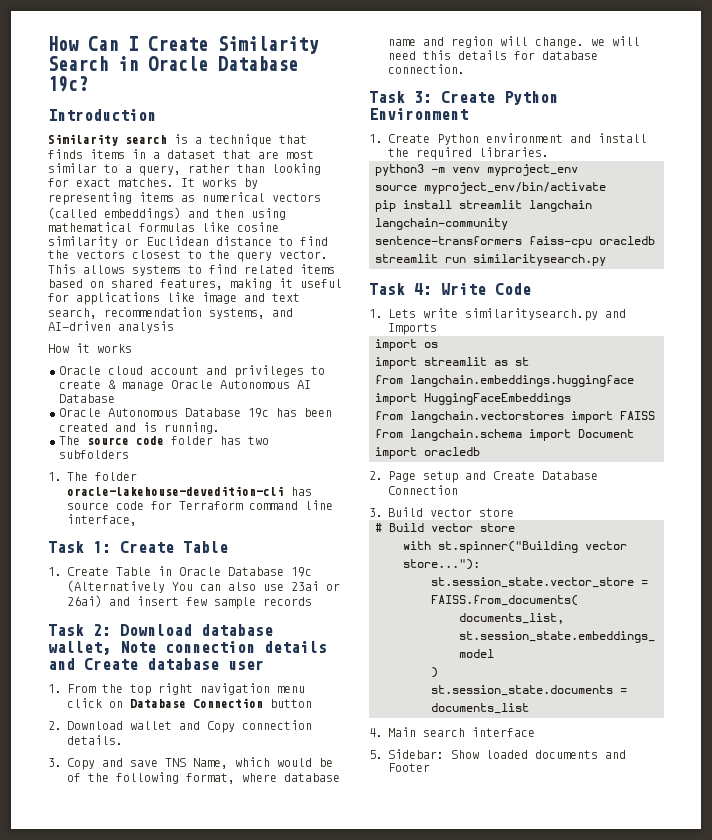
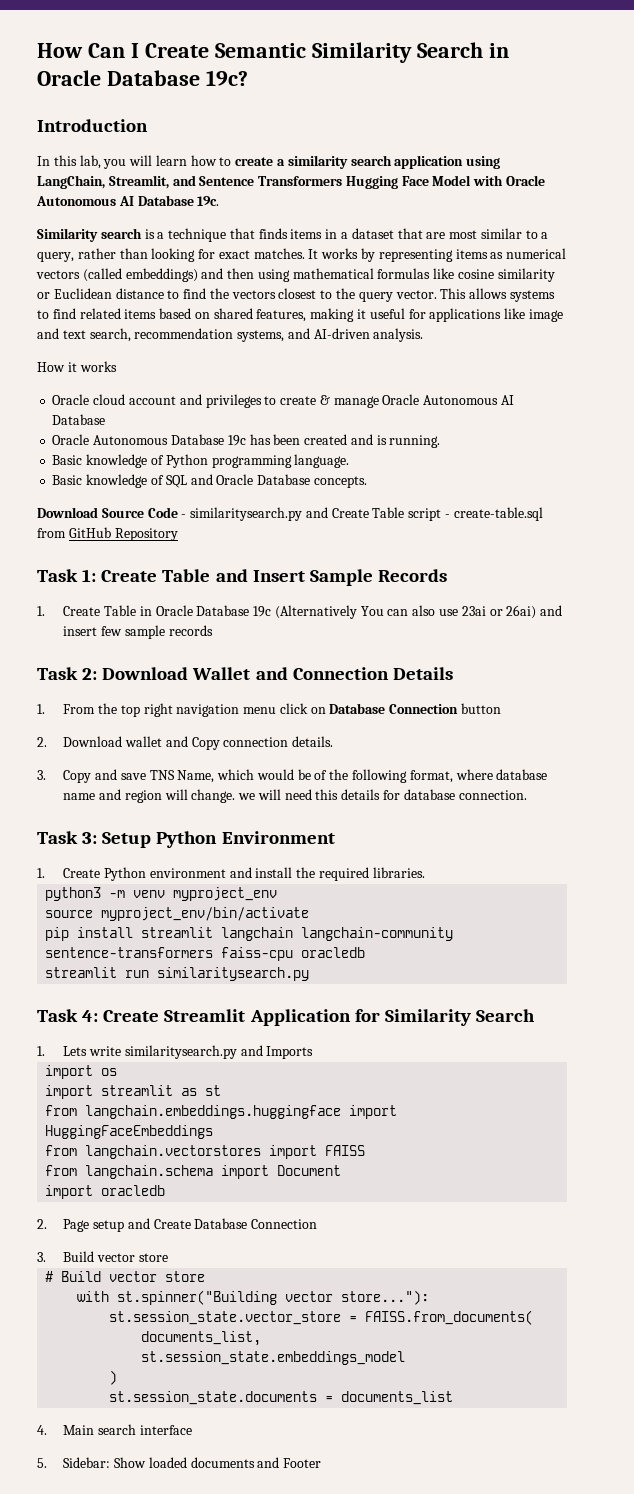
- How Can I Create Similarity Search in Oracle Database 19c?
+ How Can I Create Semantic Similarity Search in Oracle Database 19c?
+ In this lab, you will learn how to create a similarity search application using LangChain, Streamlit, and Sentence Transformers Hugging Face Model with Oracle Autonomous AI Database 19c.
- This allows systems to find related items based on shared features, making it useful for applications like image and text search, recommendation systems, and AI-driven analysis
+ This allows systems to find related items based on shared features, making it useful for applications like image and text search, recommendation systems, and AI-driven analysis.
- The source code folder has two subfolders
- 1. The folder oracle-lakehouse-devedition-cli has source code for Terraform command line interface,
+ Basic knowledge of Python programming language.
+ Basic knowledge of SQL and Oracle Database concepts.
+ Download Source Code - similaritysearch.py and Create Table script - create-table.sql from GitHub Repository
- Task 1: Create Table
+ Task 1: Create Table and Insert Sample Records
- Task 2: Download database wallet, Note connection details and Create database user
+ Task 2: Download Wallet and Connection Details
- Task 3: Create Python Environment
+ Task 3: Setup Python Environment
- Task 4: Write Code
+ Task 4: Create Streamlit Application for Similarity Search

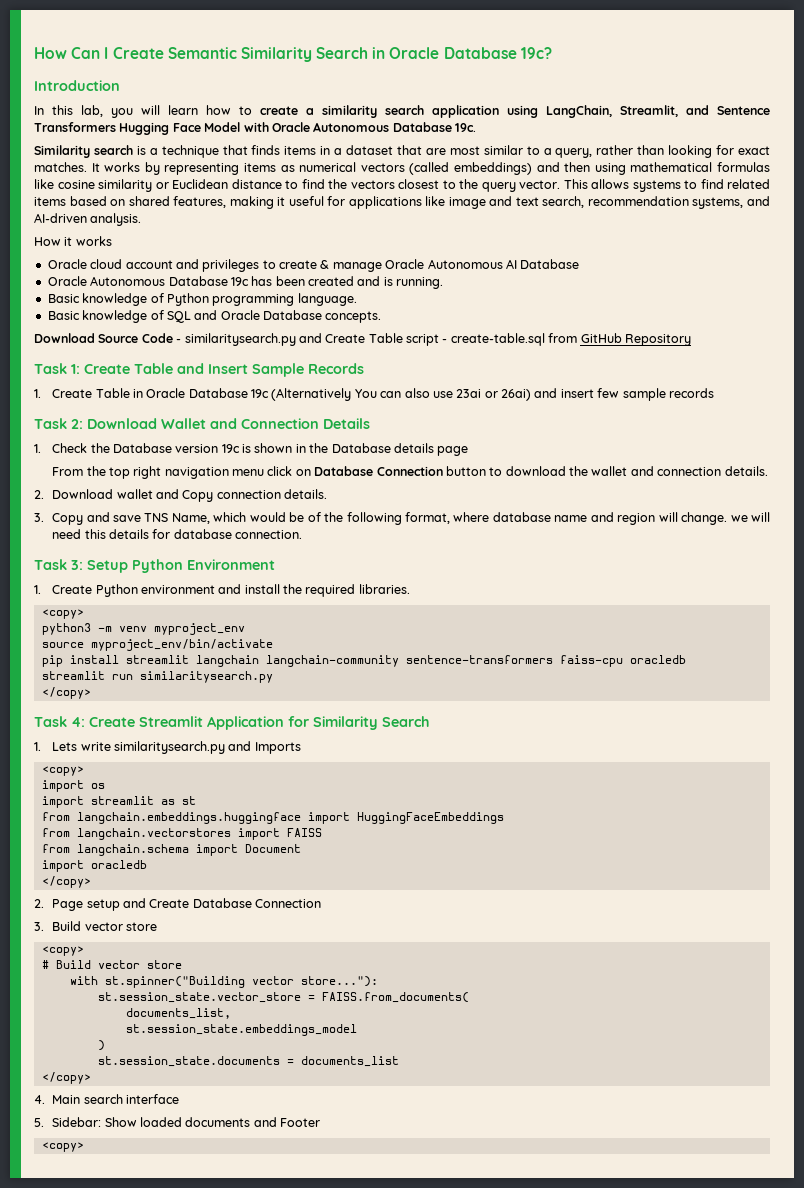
- In this lab, you will learn how to create a similarity search application using LangChain, Streamlit, and Sentence Transformers Hugging Face Model with Oracle Autonomous AI Database 19c.
+ In this lab, you will learn how to create a similarity search application using LangChain, Streamlit, and Sentence Transformers Hugging Face Model with Oracle Autonomous Database 19c.
- 1. From the top right navigation menu click on Database Connection button
+ 1. Check the Database version 19c is shown in the Database details page
+ From the top right navigation menu click on Database Connection button to download the wallet and connection details.
  1. Create Python environment and install the required libraries.
+ <copy>
  streamlit run similaritysearch.py
+ </copy>
  1. Lets write similaritysearch.py and Imports
+ <copy>
  import oracledb
+ </copy>
  3. Build vector store
+ <copy>
  st.session_state.documents = documents_list
+ </copy>
  5. Sidebar: Show loaded documents and Footer
+ <copy>

